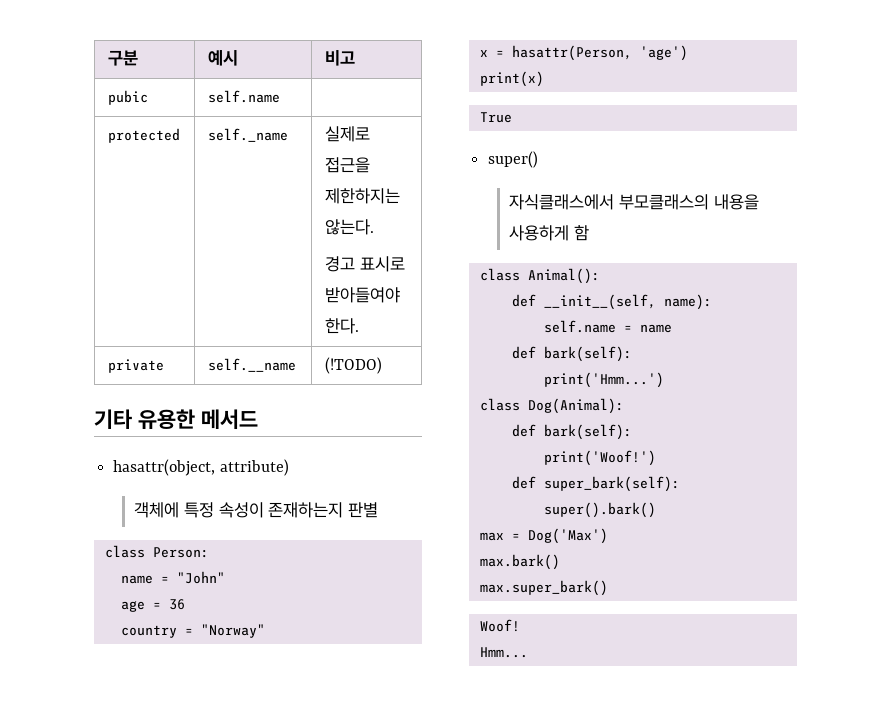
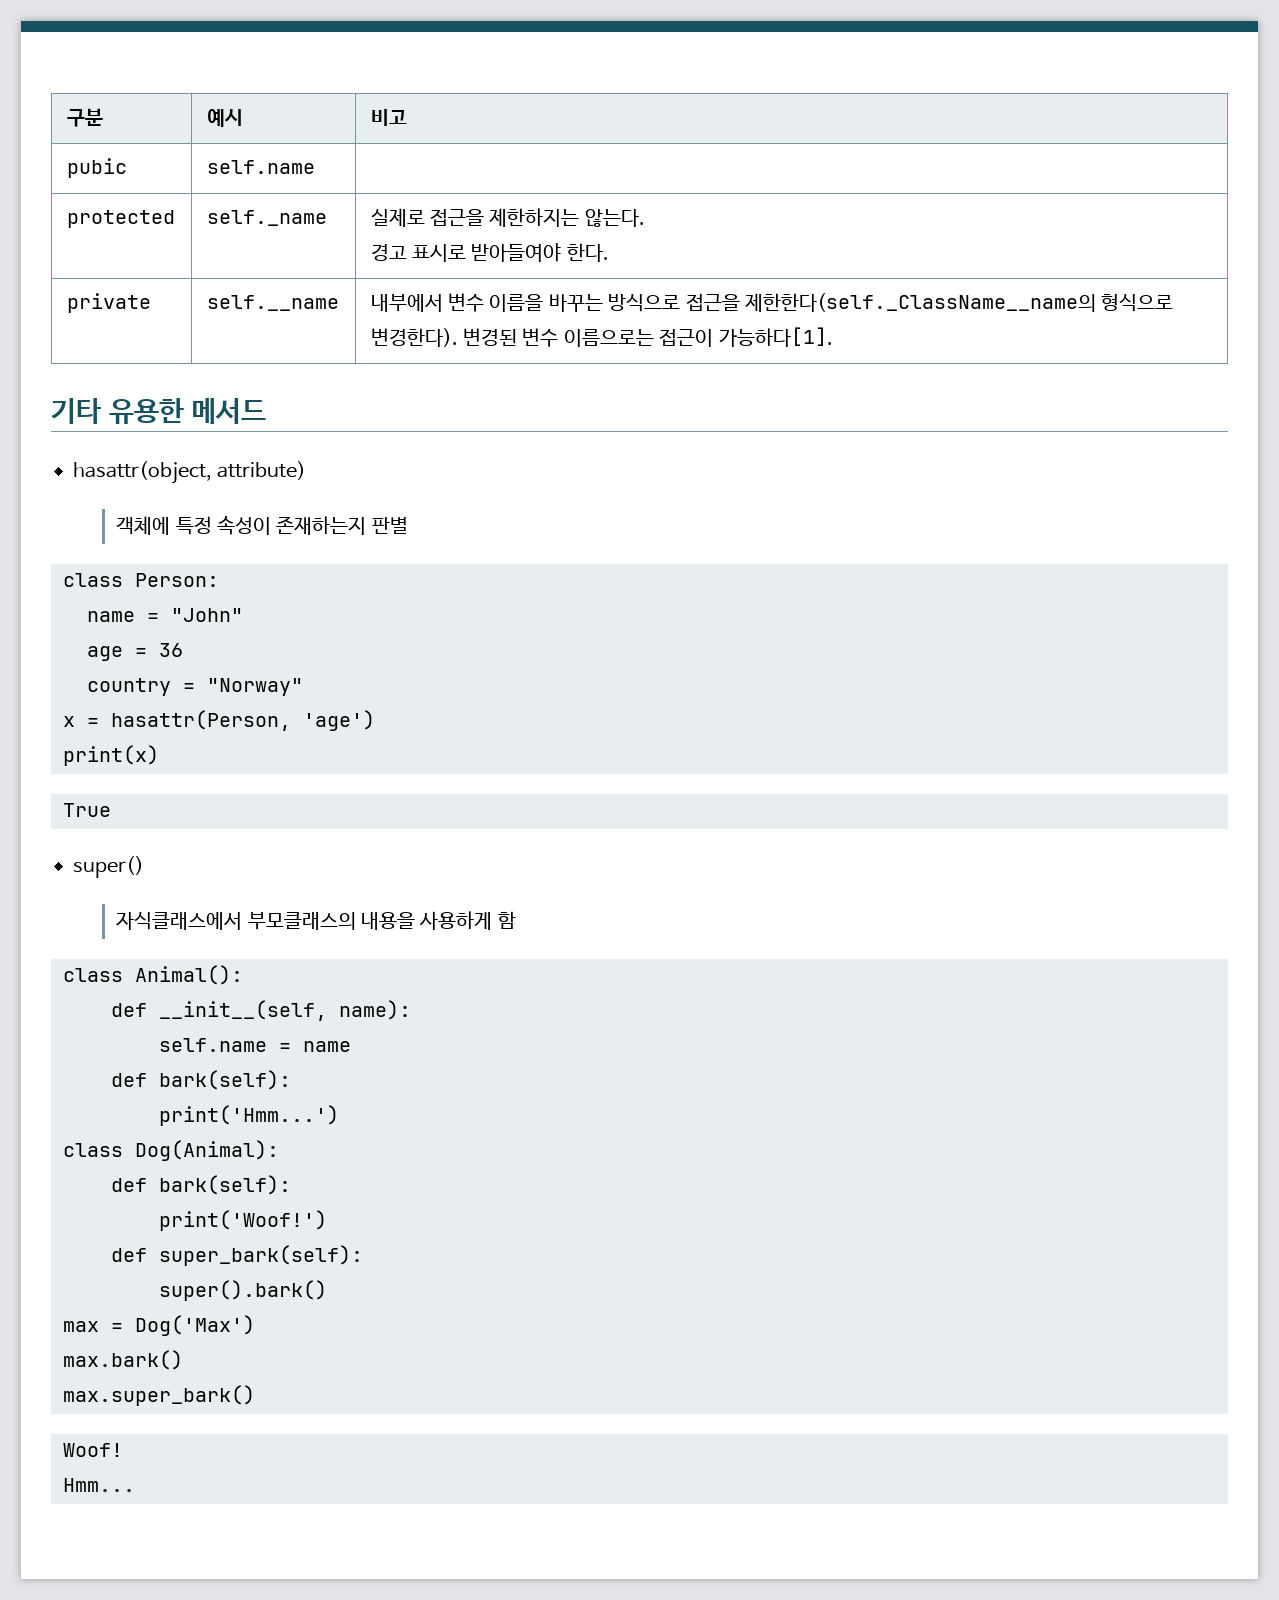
- private | self.__name | (!TODO)
+ private | self.__name | 내부에서 변수 이름을 바꾸는 방식으로 접근을 제한한다(self._ClassName__name의 형식으로 변경한다). 변경된 변수 이름으로는 접근이 가능하다[1].

